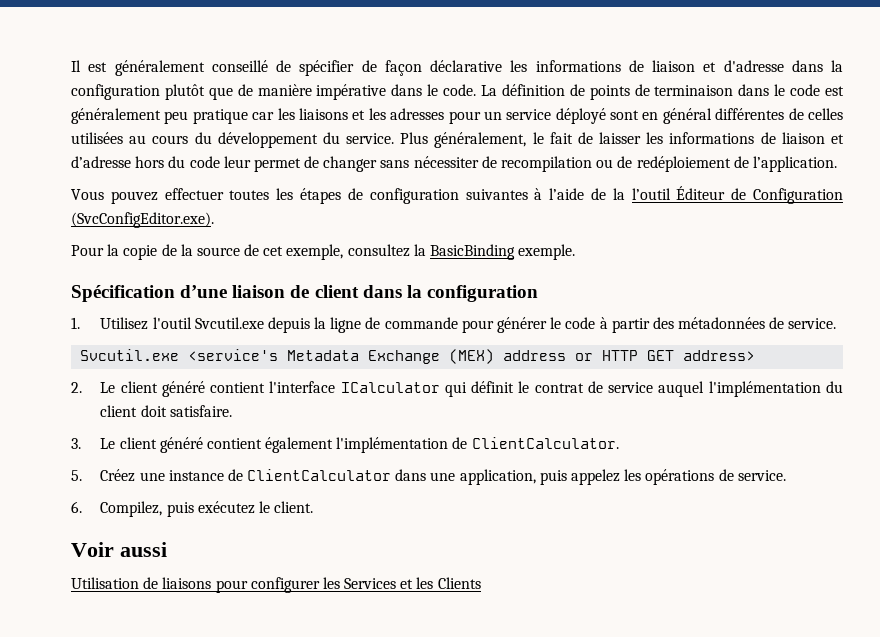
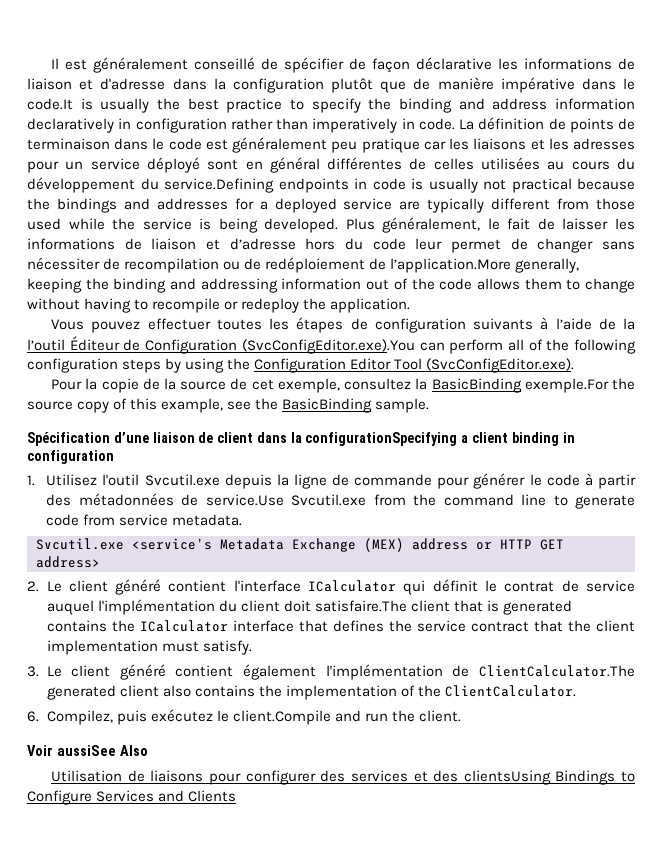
- Il est généralement conseillé de spécifier de façon déclarative les informations de liaison et d'adresse dans la configuration plutôt que de manière impérative dans le code.
+ Il est généralement conseillé de spécifier de façon déclarative les informations de liaison et d'adresse dans la configuration plutôt que de manière impérative dans le code.It is usually the best practice to specify the binding and address information declaratively in configuration rather than imperatively in code.
- La définition de points de terminaison dans le code est généralement peu pratique car les liaisons et les adresses pour un service déployé sont en général différentes de celles utilisées au cours du développement du service.
+ La définition de points de terminaison dans le code est généralement peu pratique car les liaisons et les adresses pour un service déployé sont en général différentes de celles utilisées au cours du développement du service.Defining endpoints in code is usually not practical because the bindings and addresses for a deployed service are typically different from those used while the service is being developed.
- Plus généralement, le fait de laisser les informations de liaison et d’adresse hors du code leur permet de changer sans nécessiter de recompilation ou de redéploiement de l’application.
+ Plus généralement, le fait de laisser les informations de liaison et d’adresse hors du code leur permet de changer sans nécessiter de recompilation ou de redéploiement de l’application.More generally, keeping the binding and addressing information out of the code allows them to change without having to recompile or redeploy the application.
- Vous pouvez effectuer toutes les étapes de configuration suivantes à l’aide de la l’outil Éditeur de Configuration (SvcConfigEditor.exe).
+ Vous pouvez effectuer toutes les étapes de configuration suivants à l’aide de la l’outil Éditeur de Configuration (SvcConfigEditor.exe).You can perform all of the following configuration steps by using the Configuration Editor Tool (SvcConfigEditor.exe).
- Pour la copie de la source de cet exemple, consultez la BasicBinding exemple.
+ Pour la copie de la source de cet exemple, consultez la BasicBinding exemple.For the source copy of this example, see the BasicBinding sample.
- Spécification d’une liaison de client dans la configuration
+ Spécification d’une liaison de client dans la configurationSpecifying a client binding in configuration
- 1. Utilisez l'outil Svcutil.exe depuis la ligne de commande pour générer le code à partir des métadonnées de service.
+ 1. Utilisez l'outil Svcutil.exe depuis la ligne de commande pour générer le code à partir des métadonnées de service.Use Svcutil.exe from the command line to generate code from service metadata.
- 2. Le client généré contient l'interface ICalculator qui définit le contrat de service auquel l'implémentation du client doit satisfaire.
+ 2. Le client généré contient l'interface ICalculator qui définit le contrat de service auquel l'implémentation du client doit satisfaire.The client that is generated contains the ICalculator interface that defines the service contract that the client implementation must satisfy.
- 3. Le client généré contient également l'implémentation de ClientCalculator.
- 5. Créez une instance de ClientCalculator dans une application, puis appelez les opérations de service.
+ 3. Le client généré contient également l'implémentation de ClientCalculator.The generated client also contains the implementation of the ClientCalculator.
- 6. Compilez, puis exécutez le client.
+ 6. Compilez, puis exécutez le client.Compile and run the client.
- Voir aussi
+ Voir aussiSee Also
- Utilisation de liaisons pour configurer les Services et les Clients
+ Utilisation de liaisons pour configurer des services et des clientsUsing Bindings to Configure Services and Clients

